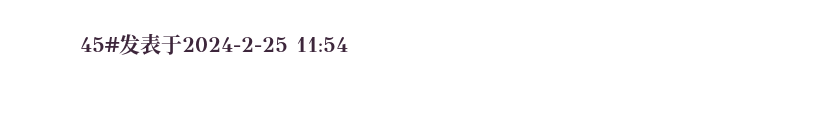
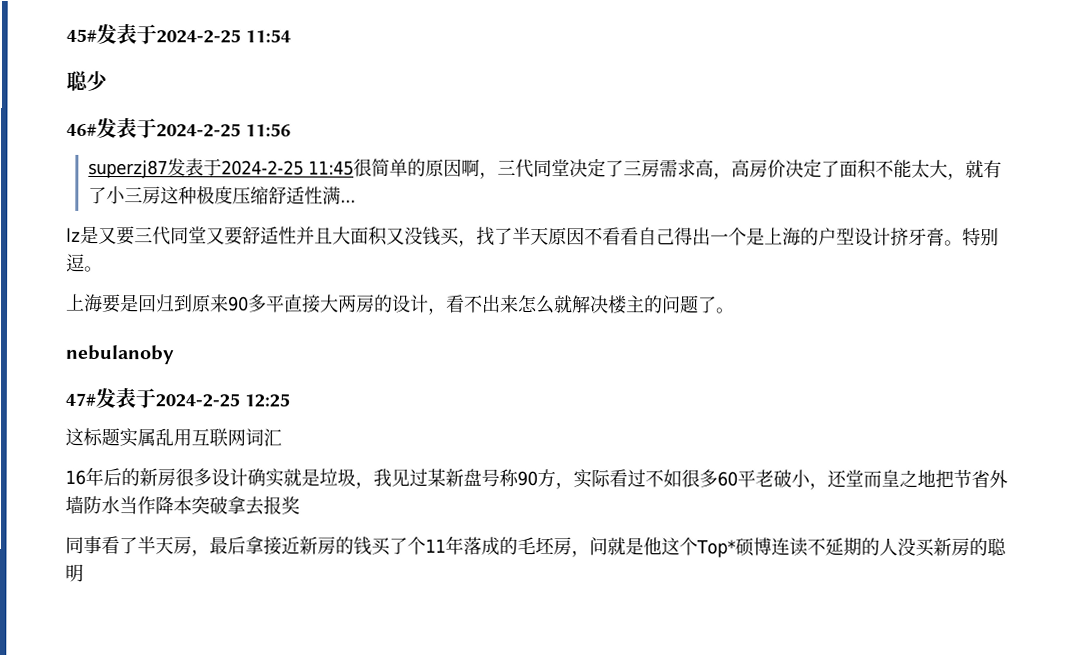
+ 聪少
+ 46#发表于2024-2-25 11:56
+ superzj87发表于2024-2-25 11:45很简单的原因啊，三代同堂决定了三房需求高，高房价决定了面积不能太大，就有了小三房这种极度压缩舒适性满...
+ lz是又要三代同堂又要舒适性并且大面积又没钱买，找了半天原因不看看自己得出一个是上海的户型设计挤牙膏。特别逗。
+ 上海要是回归到原来90多平直接大两房的设计，看不出来怎么就解决楼主的问题了。
+ nebulanoby
+ 47#发表于2024-2-25 12:25
+ 这标题实属乱用互联网词汇
+ 16年后的新房很多设计确实就是垃圾，我见过某新盘号称90方，实际看过不如很多60平老破小，还堂而皇之地把节省外墙防水当作降本突破拿去报奖
+ 同事看了半天房，最后拿接近新房的钱买了个11年落成的毛坯房，问就是他这个Top*硕博连读不延期的人没买新房的聪明

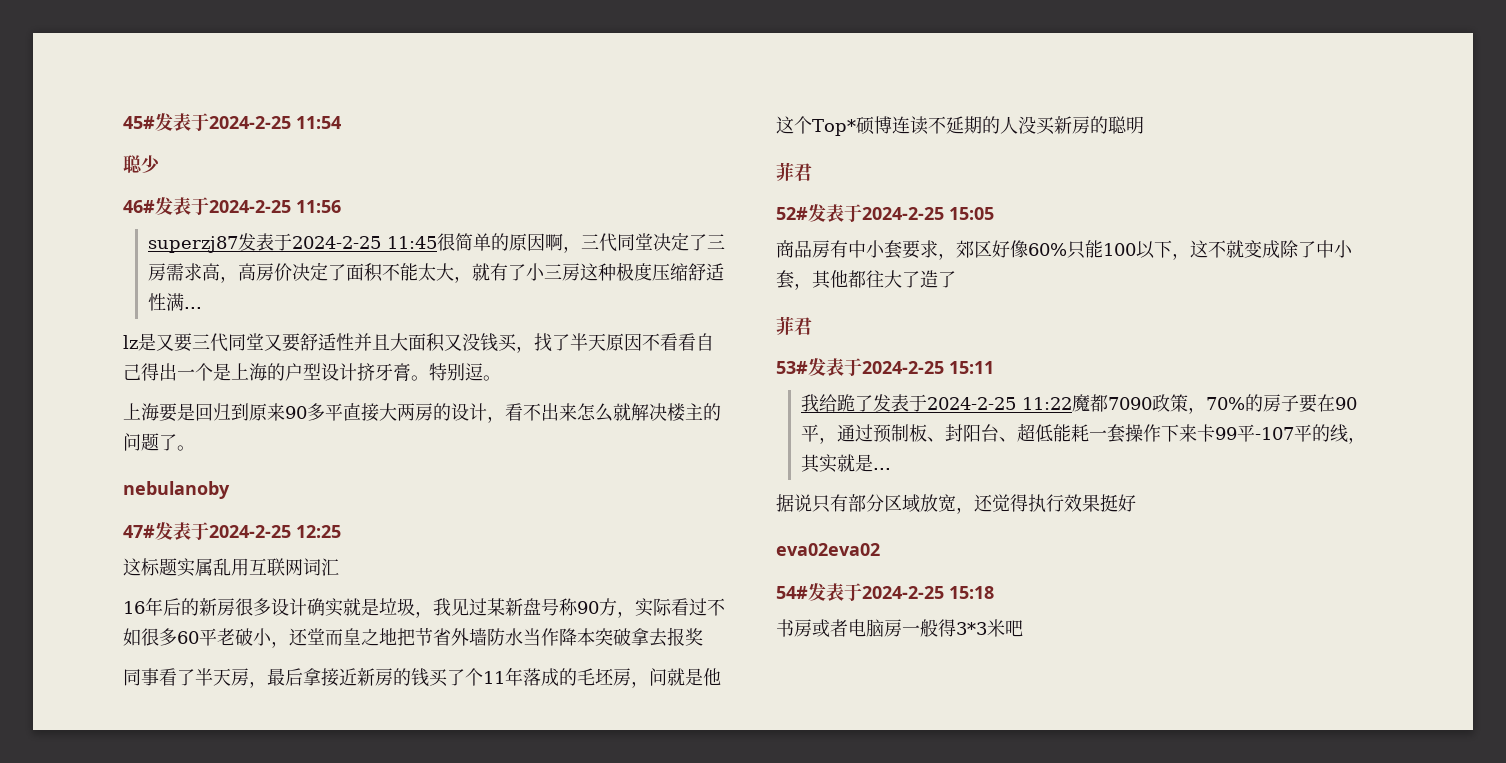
  同事看了半天房，最后拿接近新房的钱买了个11年落成的毛坯房，问就是他这个Top*硕博连读不延期的人没买新房的聪明
+ 菲君
+ 52#发表于2024-2-25 15:05
+ 商品房有中小套要求，郊区好像60%只能100以下，这不就变成除了中小套，其他都往大了造了
+ 菲君
+ 53#发表于2024-2-25 15:11
+ 我给跪了发表于2024-2-25 11:22魔都7090政策，70%的房子要在90平，通过预制板、封阳台、超低能耗一套操作下来卡99平-107平的线，其实就是...
+ 据说只有部分区域放宽，还觉得执行效果挺好
+ eva02eva02
+ 54#发表于2024-2-25 15:18
+ 书房或者电脑房一般得3*3米吧

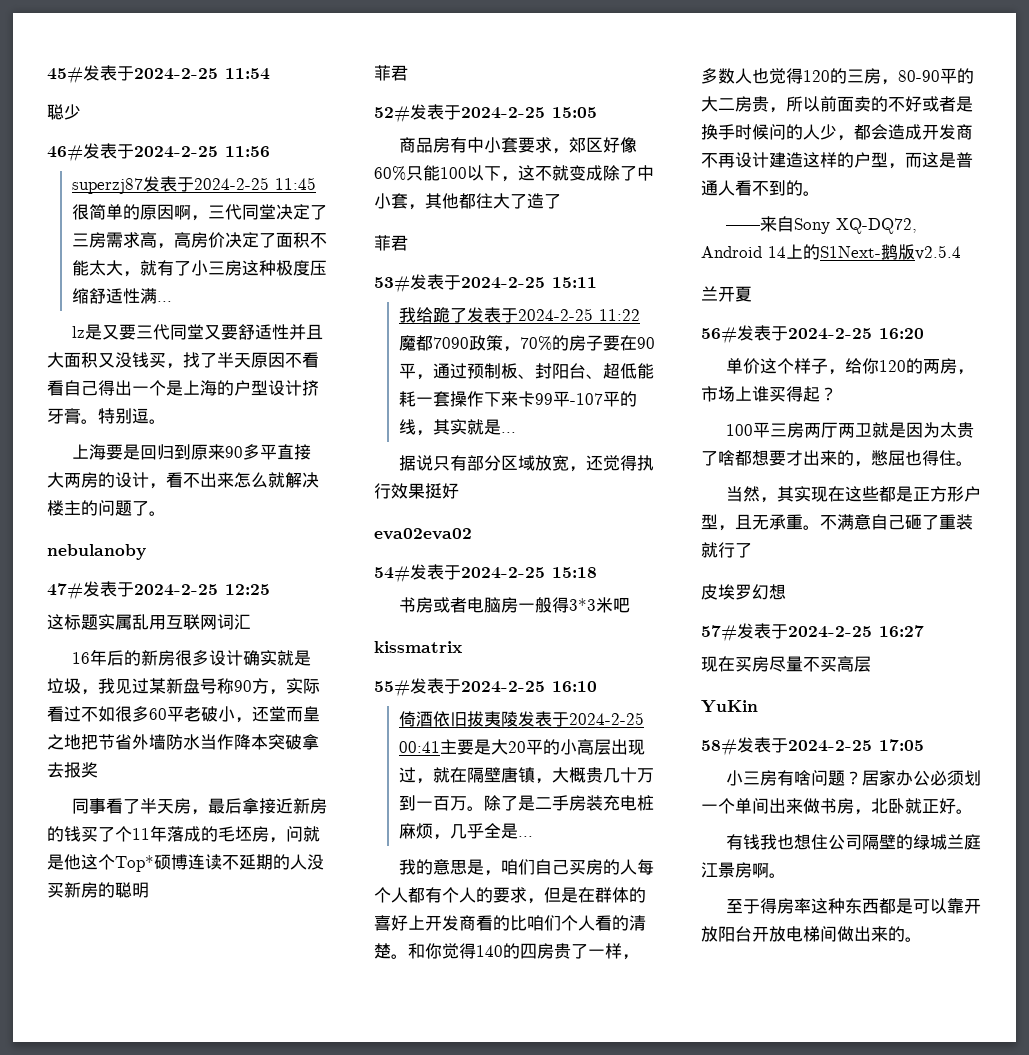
+ kissmatrix
+ 55#发表于2024-2-25 16:10
+ 倚酒依旧拔夷陵发表于2024-2-25 00:41主要是大20平的小高层出现过，就在隔壁唐镇，大概贵几十万到一百万。除了是二手房装充电桩麻烦，几乎全是...
+ 我的意思是，咱们自己买房的人每个人都有个人的要求，但是在群体的喜好上开发商看的比咱们个人看的清楚。和你觉得140的四房贵了一样，多数人也觉得120的三房，80-90平的大二房贵，所以前面卖的不好或者是换手时候问的人少，都会造成开发商不再设计建造这样的户型，而这是普通人看不到的。
+ ——来自Sony XQ-DQ72, Android 14上的S1Next-鹅版v2.5.4
+ 兰开夏
+ 56#发表于2024-2-25 16:20
+ 单价这个样子，给你120的两房，市场上谁买得起？
+ 100平三房两厅两卫就是因为太贵了啥都想要才出来的，憋屈也得住。
+ 当然，其实现在这些都是正方形户型，且无承重。不满意自己砸了重装就行了
+ 皮埃罗幻想
+ 57#发表于2024-2-25 16:27
+ 现在买房尽量不买高层
+ YuKin
+ 58#发表于2024-2-25 17:05
+ 小三房有啥问题？居家办公必须划一个单间出来做书房，北卧就正好。
+ 有钱我也想住公司隔壁的绿城兰庭江景房啊。
+ 至于得房率这种东西都是可以靠开放阳台开放电梯间做出来的。

